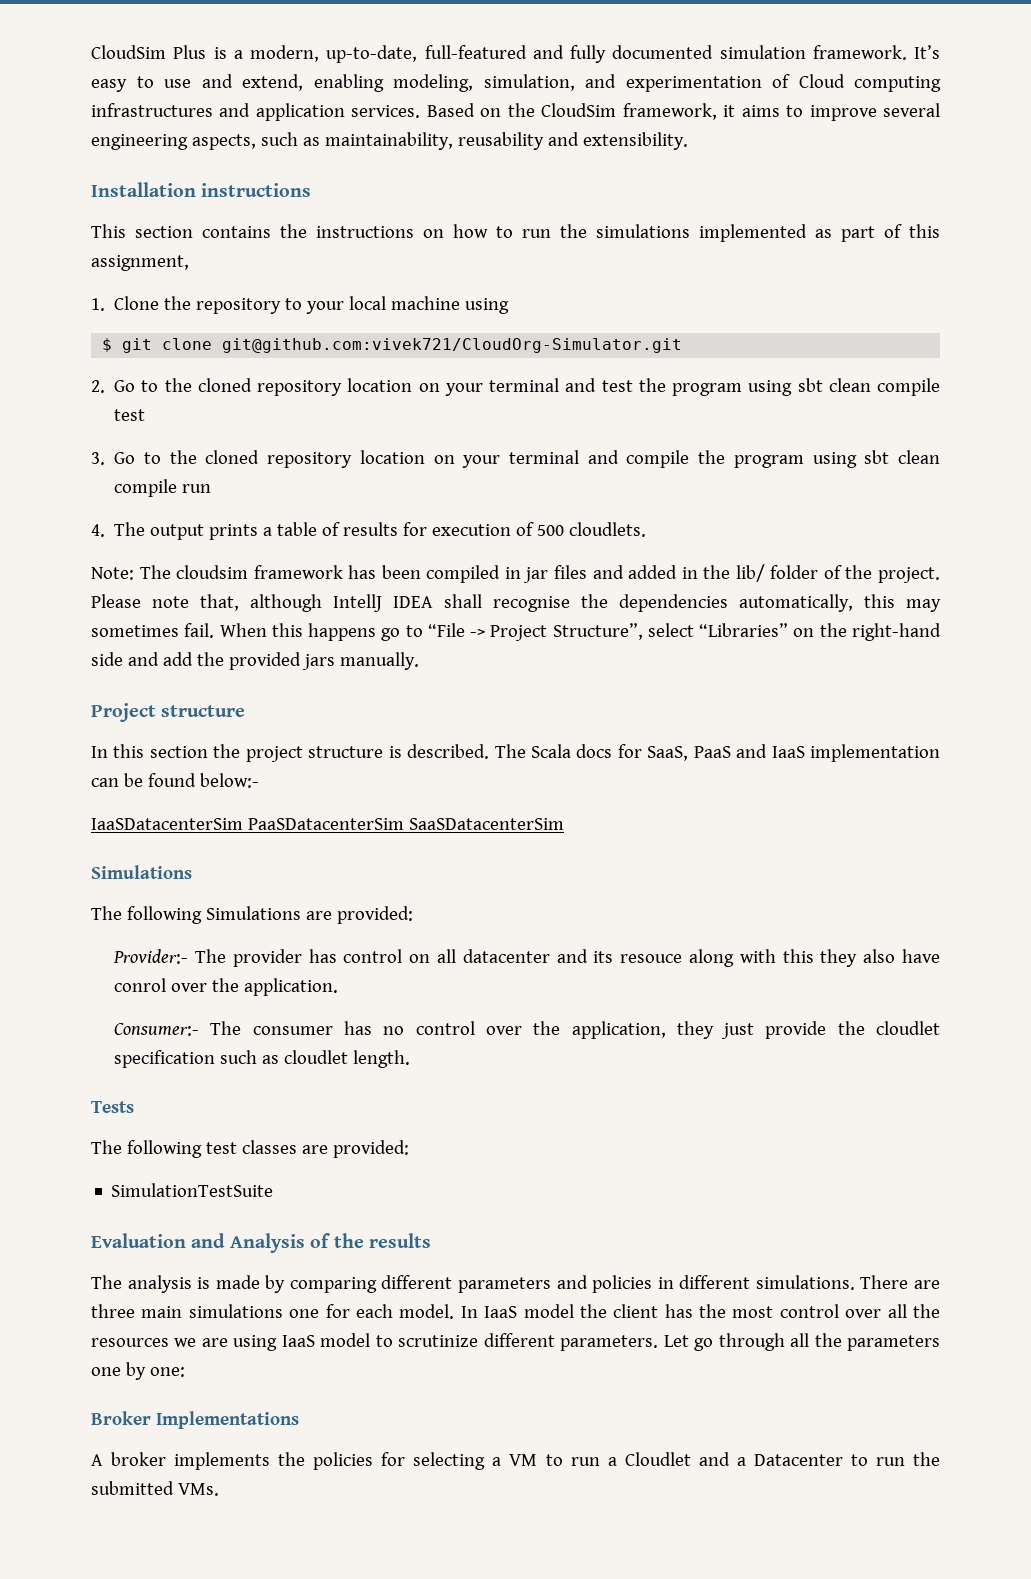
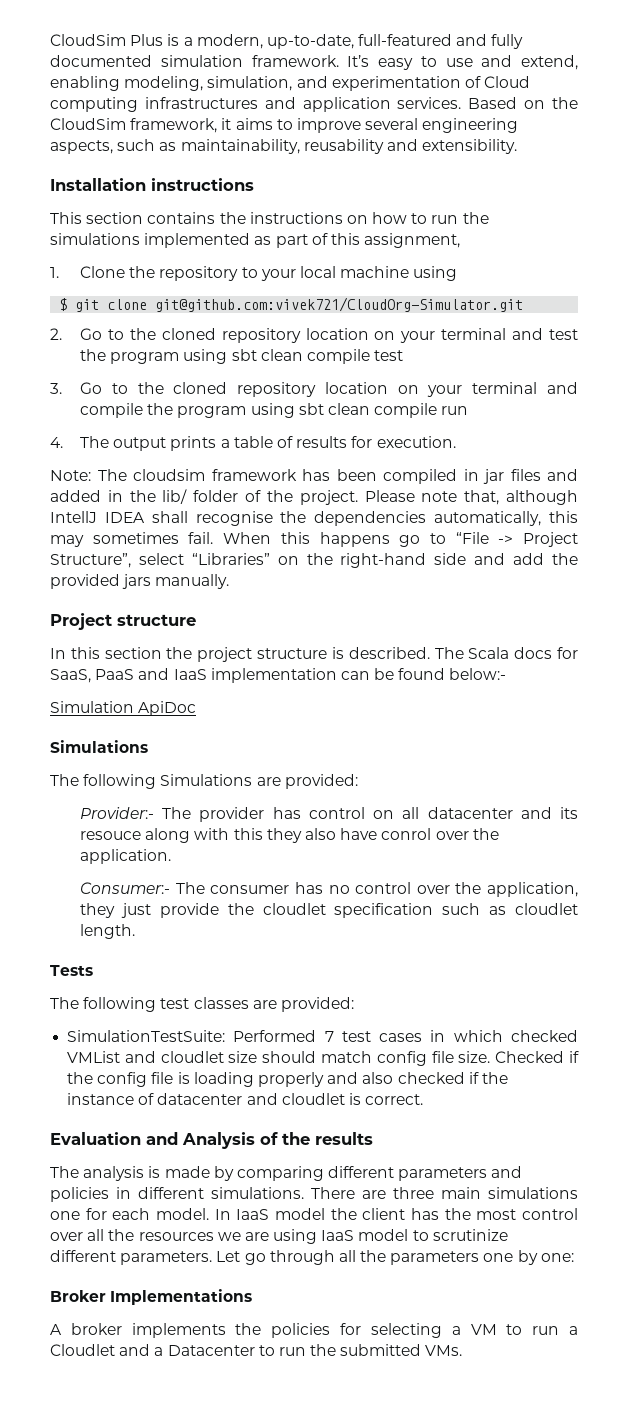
- 4. The output prints a table of results for execution of 500 cloudlets.
+ 4. The output prints a table of results for execution.
- IaaSDatacenterSim PaaSDatacenterSim SaaSDatacenterSim
+ Simulation ApiDoc
- SimulationTestSuite
+ SimulationTestSuite: Performed 7 test cases in which checked VMList and cloudlet size should match config file size. Checked if the config file is loading properly and also checked if the instance of datacenter and cloudlet is correct.

